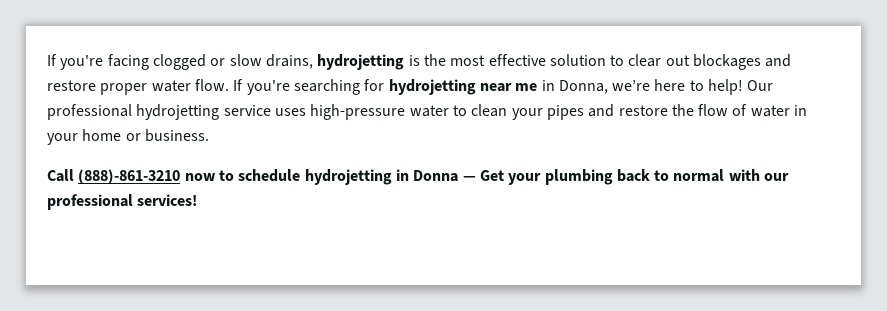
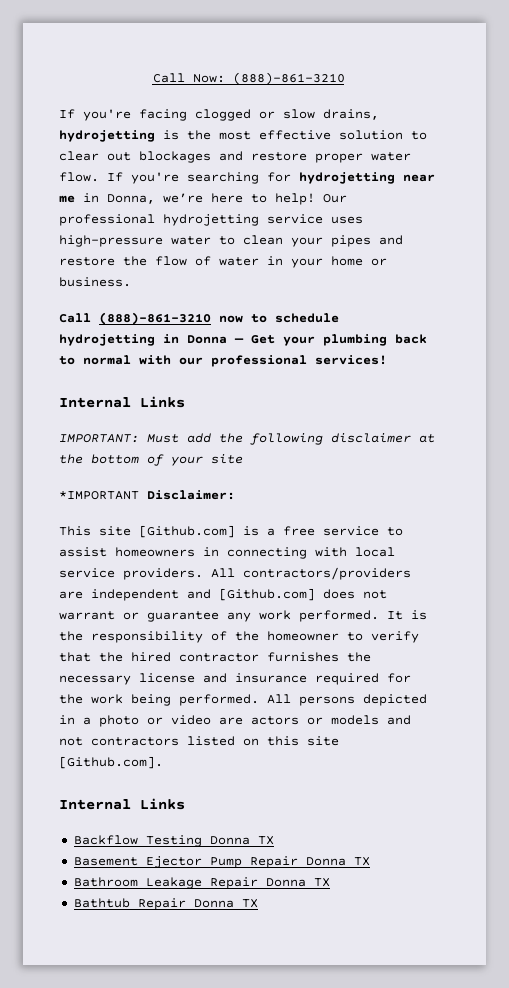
+ Call Now: (888)-861-3210
  Call (888)-861-3210 now to schedule hydrojetting in Donna — Get your plumbing back to normal with our professional services!
+ Internal Links
+ IMPORTANT: Must add the following disclaimer at the bottom of your site
+ *IMPORTANT Disclaimer:
+ This site [Github.com] is a free service to assist homeowners in connecting with local service providers. All contractors/providers are independent and [Github.com] does not warrant or guarantee any work performed. It is the responsibility of the homeowner to verify that the hired contractor furnishes the necessary license and insurance required for the work being performed. All persons depicted in a photo or video are actors or models and not contractors listed on this site [Github.com].
+ Internal Links
+ Backflow Testing Donna TX
+ Basement Ejector Pump Repair Donna TX
+ Bathroom Leakage Repair Donna TX
+ Bathtub Repair Donna TX

